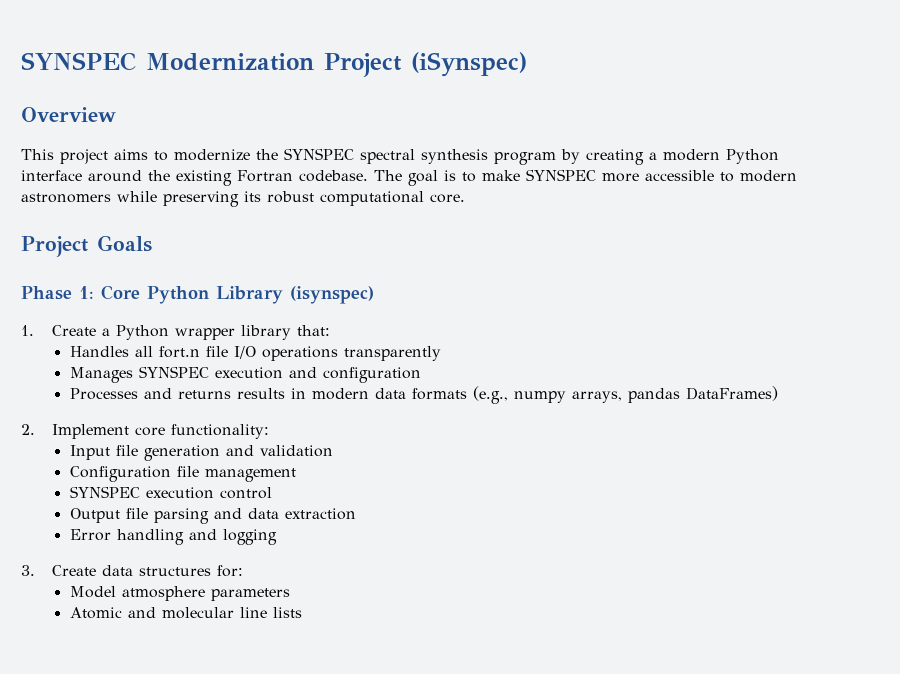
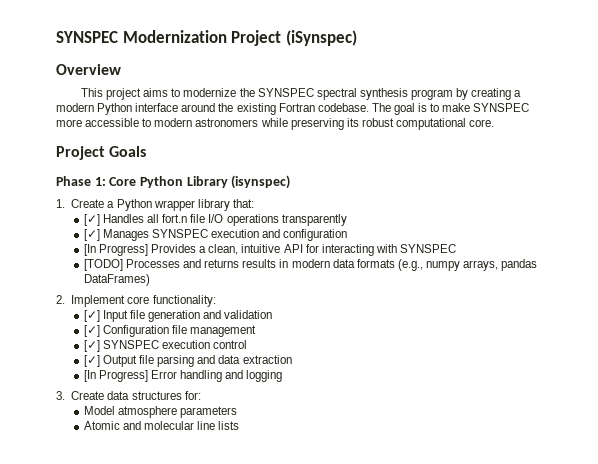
- Handles all fort.n file I/O operations transparently
+ [✓] Handles all fort.n file I/O operations transparently
- Manages SYNSPEC execution and configuration
+ [✓] Manages SYNSPEC execution and configuration
- Processes and returns results in modern data formats (e.g., numpy arrays, pandas DataFrames)
+ [In Progress] Provides a clean, intuitive API for interacting with SYNSPEC
+ [TODO] Processes and returns results in modern data formats (e.g., numpy arrays, pandas DataFrames)
- Input file generation and validation
+ [✓] Input file generation and validation
- Configuration file management
+ [✓] Configuration file management
- SYNSPEC execution control
+ [✓] SYNSPEC execution control
- Output file parsing and data extraction
+ [✓] Output file parsing and data extraction
- Error handling and logging
+ [In Progress] Error handling and logging

